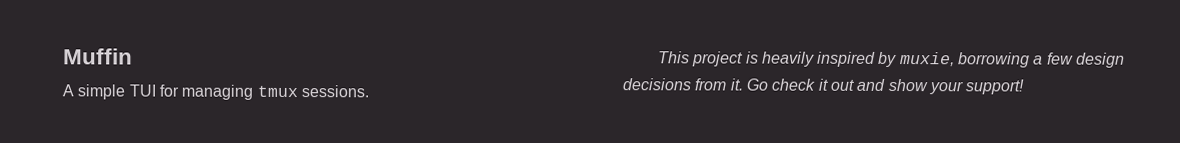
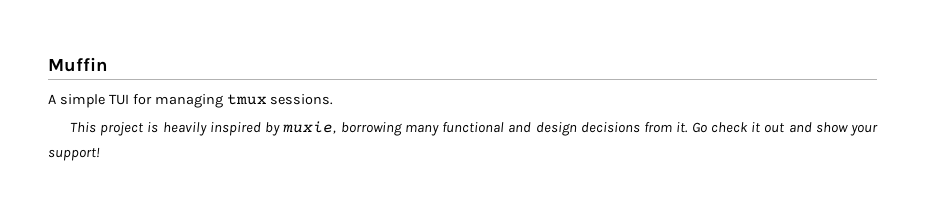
- This project is heavily inspired by muxie, borrowing a few design decisions from it.
+ This project is heavily inspired by muxie, borrowing many functional and design decisions from it.

